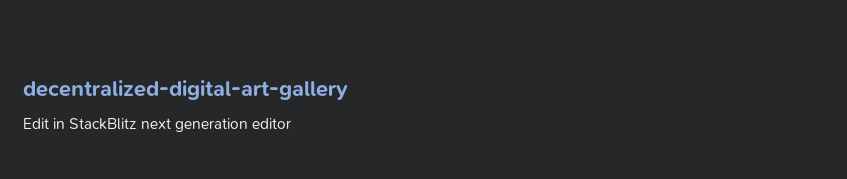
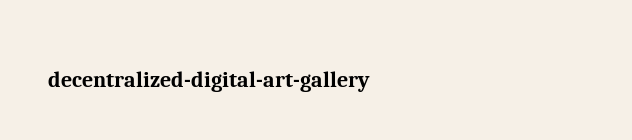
- Edit in StackBlitz next generation editor

